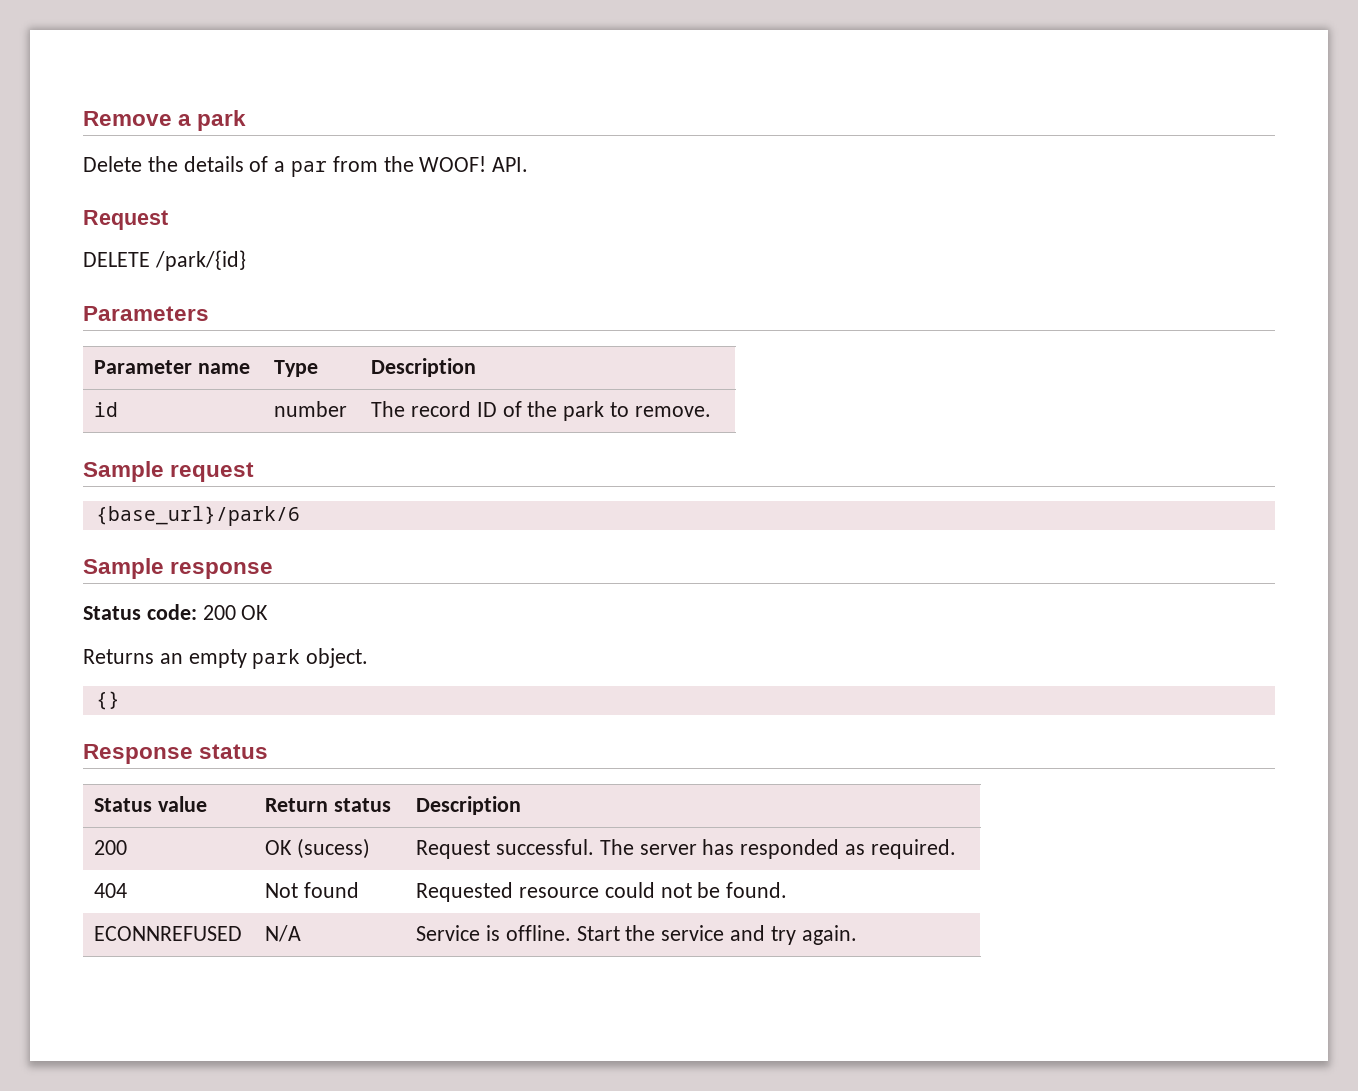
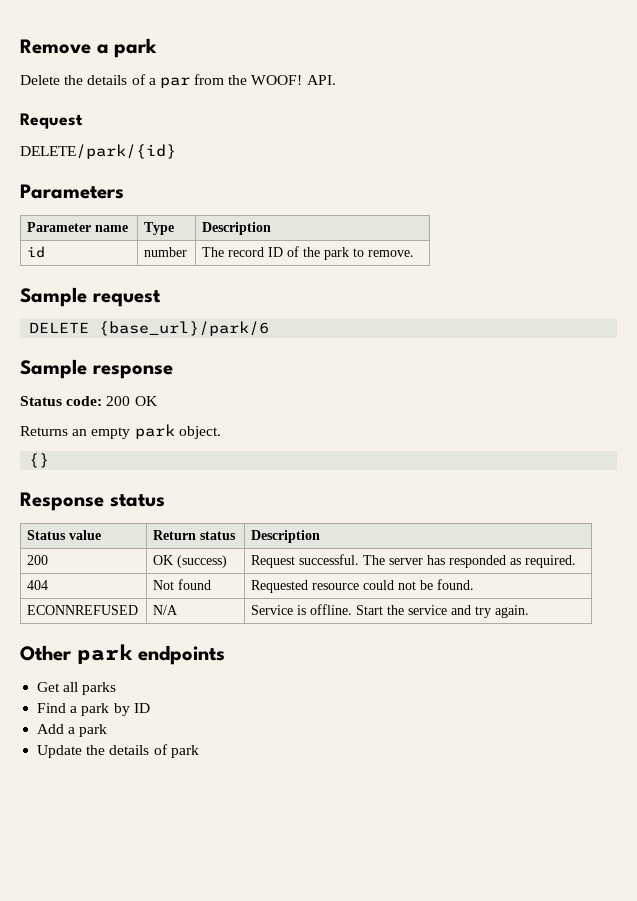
- DELETE /park/{id}
+ DELETE/park/{id}
- {base_url}/park/6
+ DELETE {base_url}/park/6
- 200 | OK (sucess) | Request successful. The server has responded as required.
+ 200 | OK (success) | Request successful. The server has responded as required.
+ Other park endpoints
+ Get all parks
+ Find a park by ID
+ Add a park
+ Update the details of park

